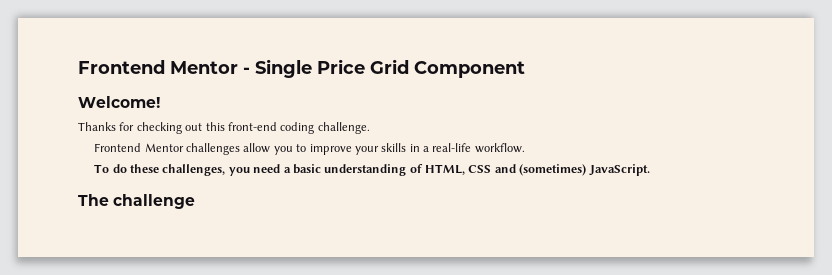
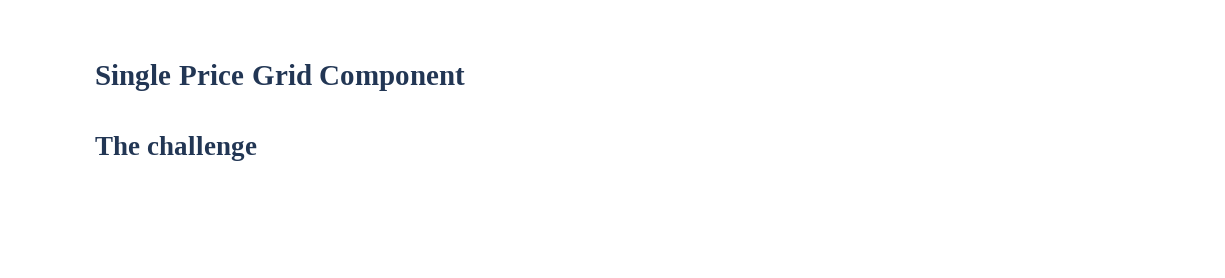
- Frontend Mentor - Single Price Grid Component
+ Single Price Grid Component
- Welcome!
- Thanks for checking out this front-end coding challenge.
- Frontend Mentor challenges allow you to improve your skills in a real-life workflow.
- To do these challenges, you need a basic understanding of HTML, CSS and (sometimes) JavaScript.

